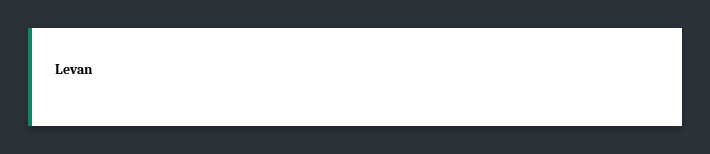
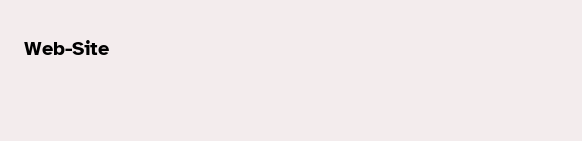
- Levan
+ Web-Site

